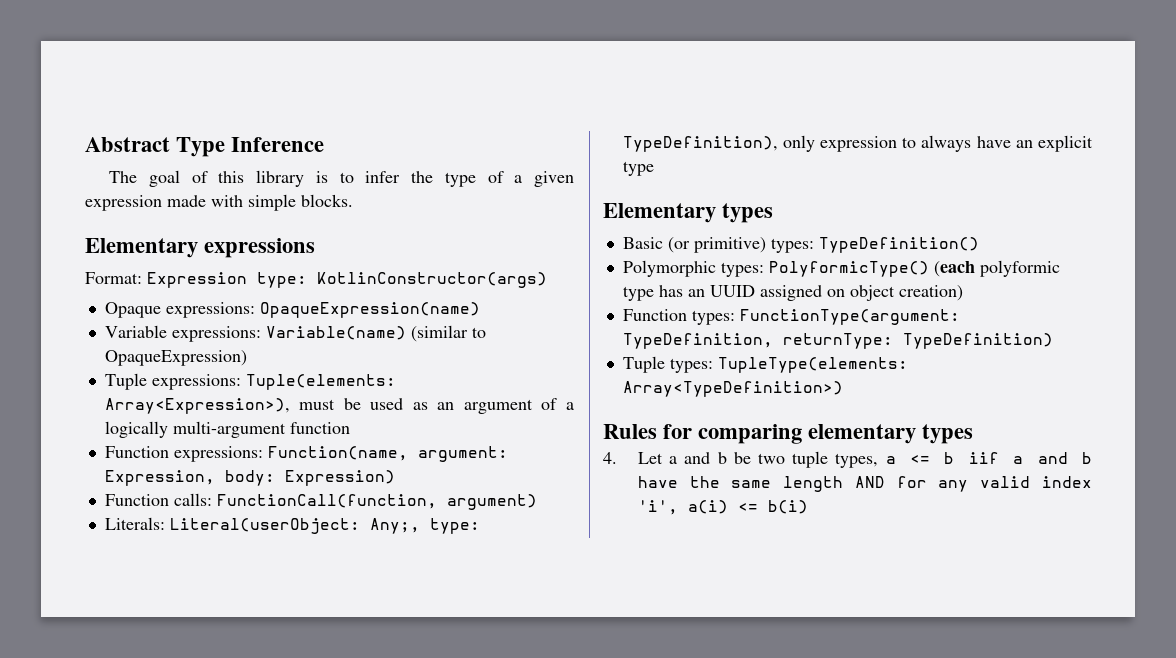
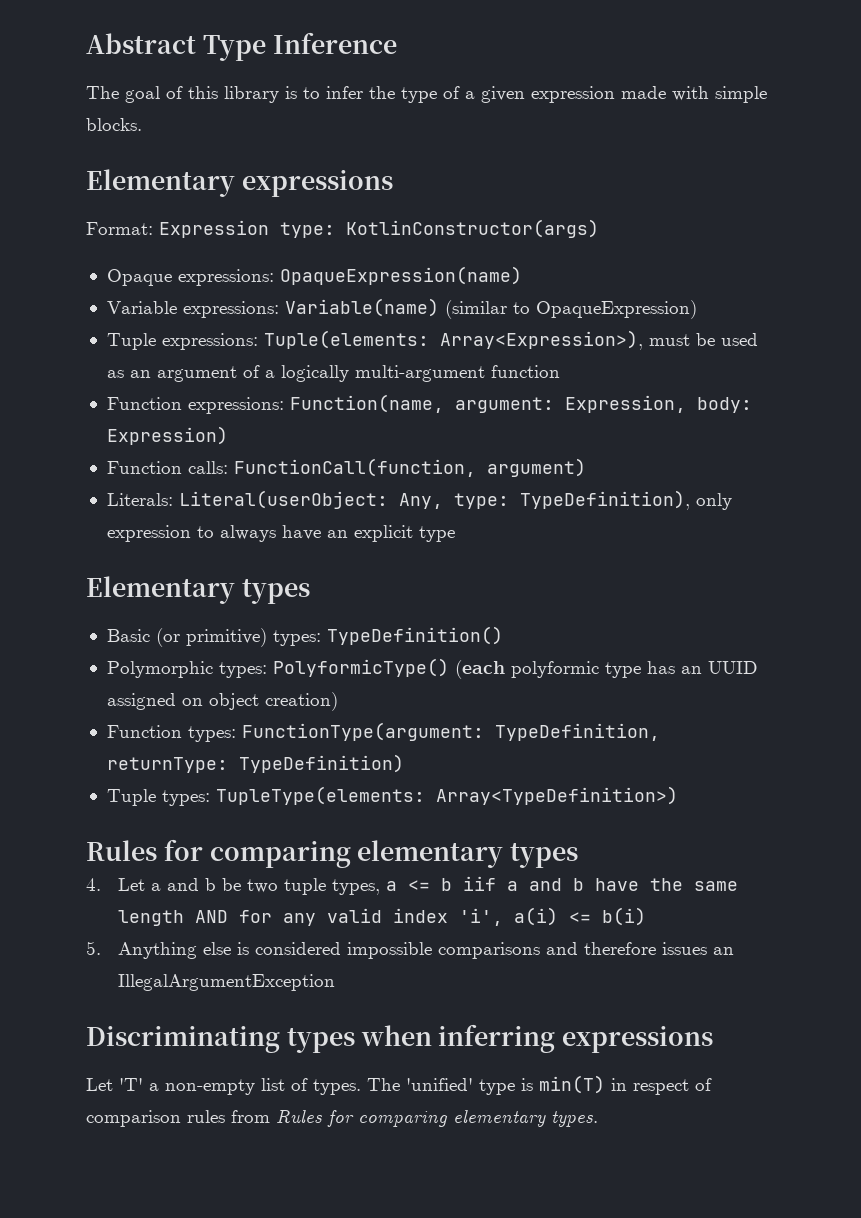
- Literals: Literal(userObject: Any;, type: TypeDefinition), only expression to always have an explicit type
+ Literals: Literal(userObject: Any, type: TypeDefinition), only expression to always have an explicit type
+ 5. Anything else is considered impossible comparisons and therefore issues an IllegalArgumentException
+ Discriminating types when inferring expressions
+ Let 'T' a non-empty list of types. The 'unified' type is min(T) in respect of comparison rules from Rules for comparing elementary types.

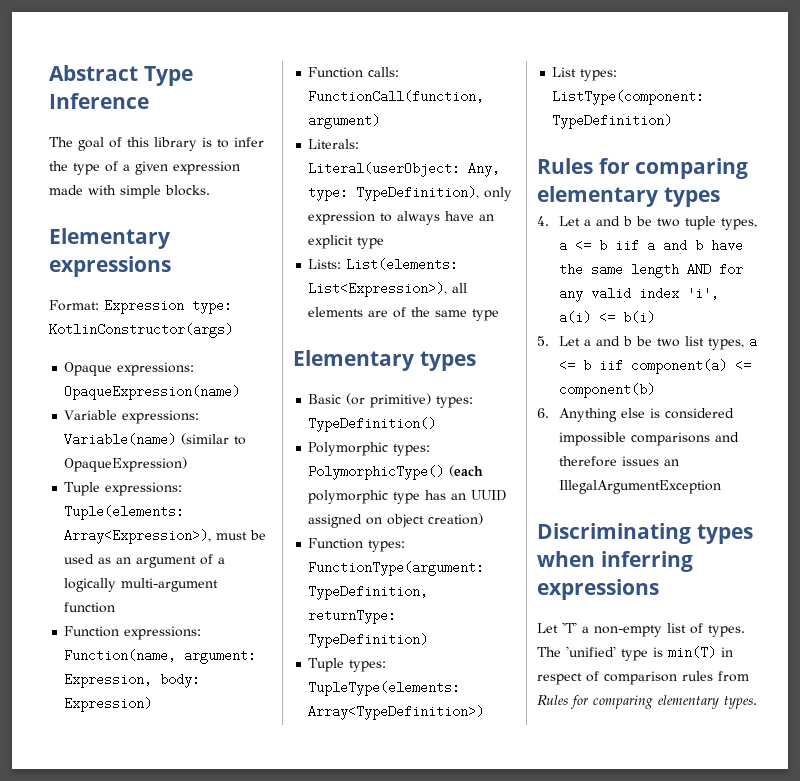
+ Lists: List(elements: List<Expression>), all elements are of the same type
- Polymorphic types: PolyformicType() (each polyformic type has an UUID assigned on object creation)
+ Polymorphic types: PolymorphicType() (each polymorphic type has an UUID assigned on object creation)
+ List types: ListType(component: TypeDefinition)
- 5. Anything else is considered impossible comparisons and therefore issues an IllegalArgumentException
+ 5. Let a and b be two list types, a <= b iif component(a) <= component(b)
+ 6. Anything else is considered impossible comparisons and therefore issues an IllegalArgumentException

